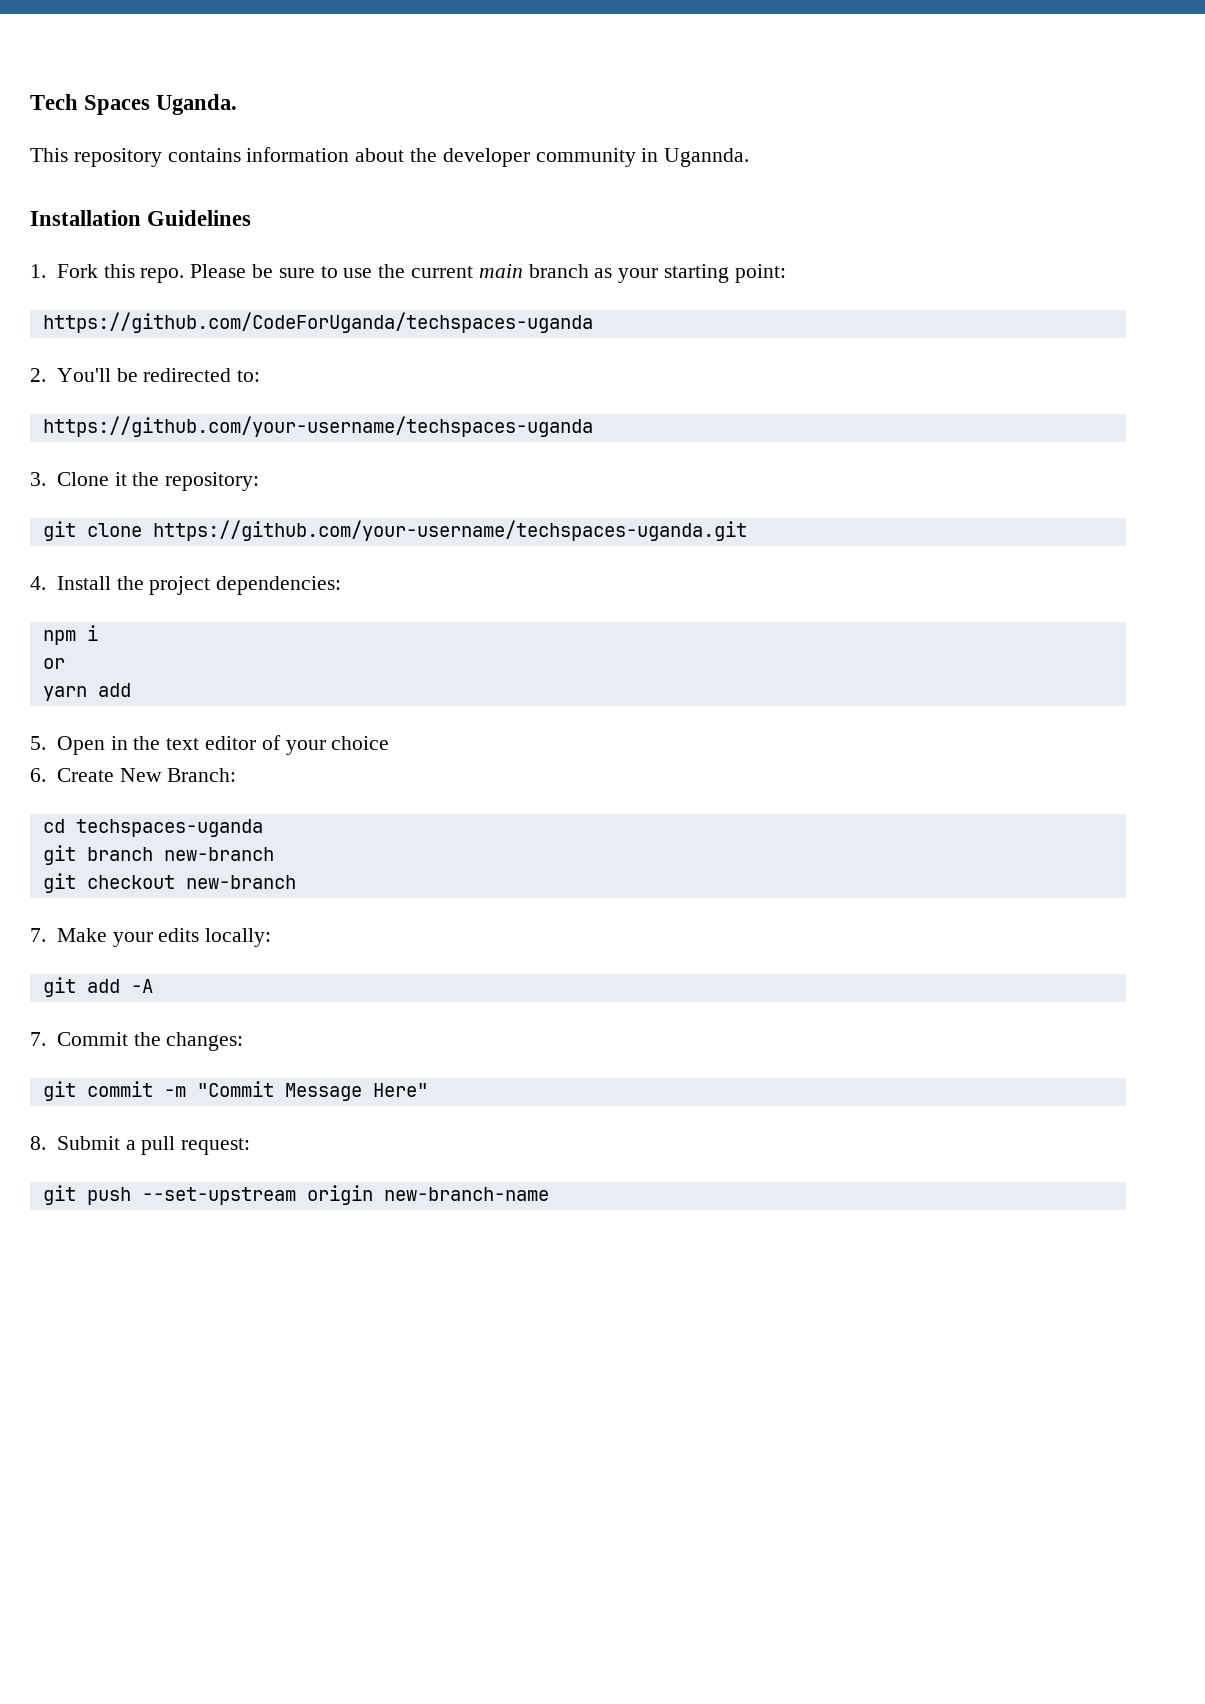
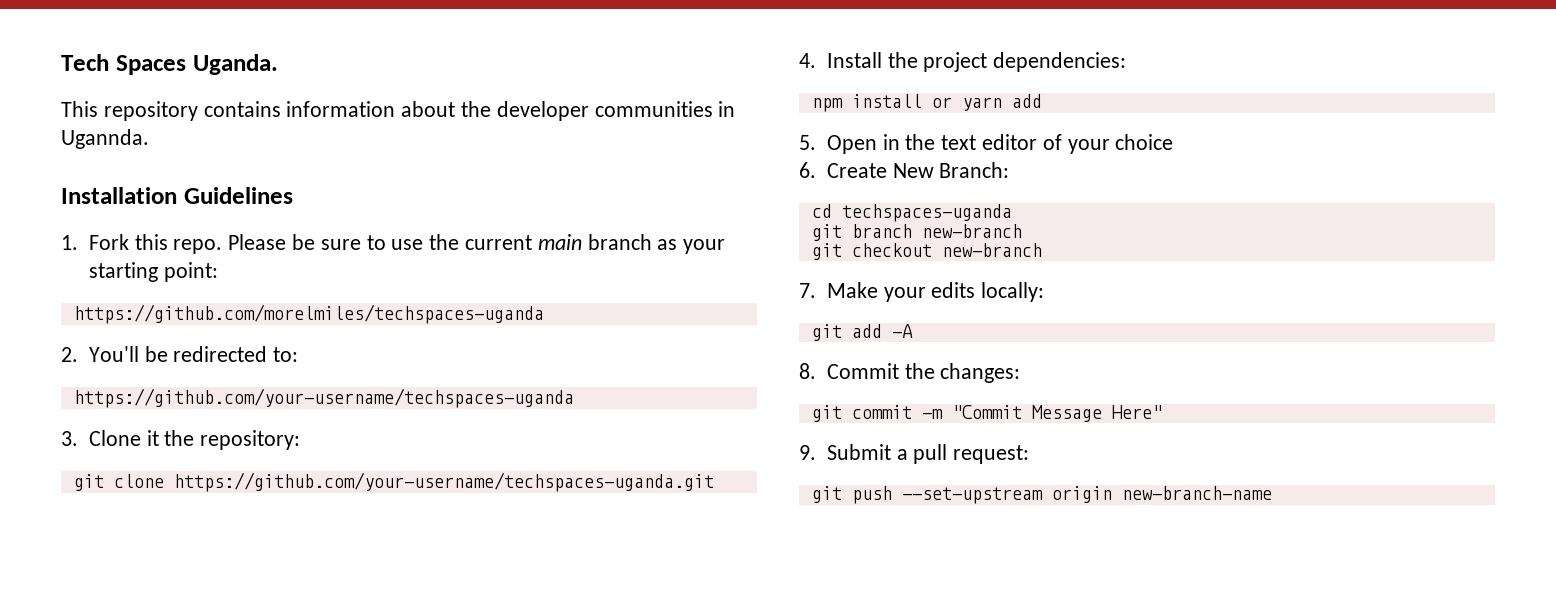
- This repository contains information about the developer community in Ugannda.
+ This repository contains information about the developer communities in Ugannda.
- https://github.com/CodeForUganda/techspaces-uganda
+ https://github.com/morelmiles/techspaces-uganda
- npm i
- or
- yarn add
+ npm install or yarn add
- 7. Commit the changes:
+ 8. Commit the changes:
- 8. Submit a pull request:
+ 9. Submit a pull request:

